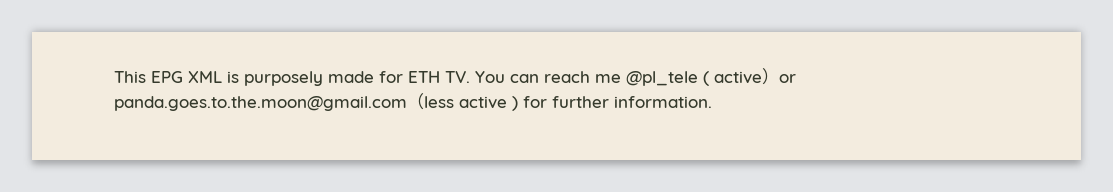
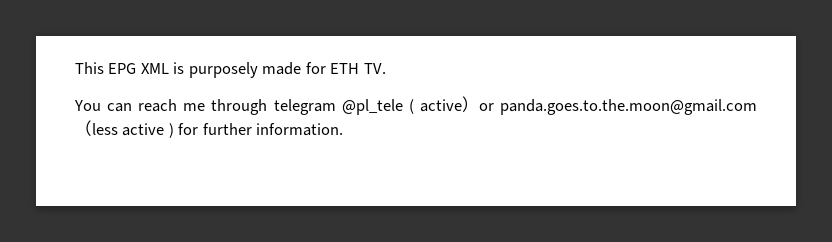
- This EPG XML is purposely made for ETH TV. You can reach me @pl_tele ( active）or panda.goes.to.the.moon@gmail.com（less active ) for further information.
+ This EPG XML is purposely made for ETH TV.
+ You can reach me through telegram @pl_tele ( active）or panda.goes.to.the.moon@gmail.com（less active ) for further information.

